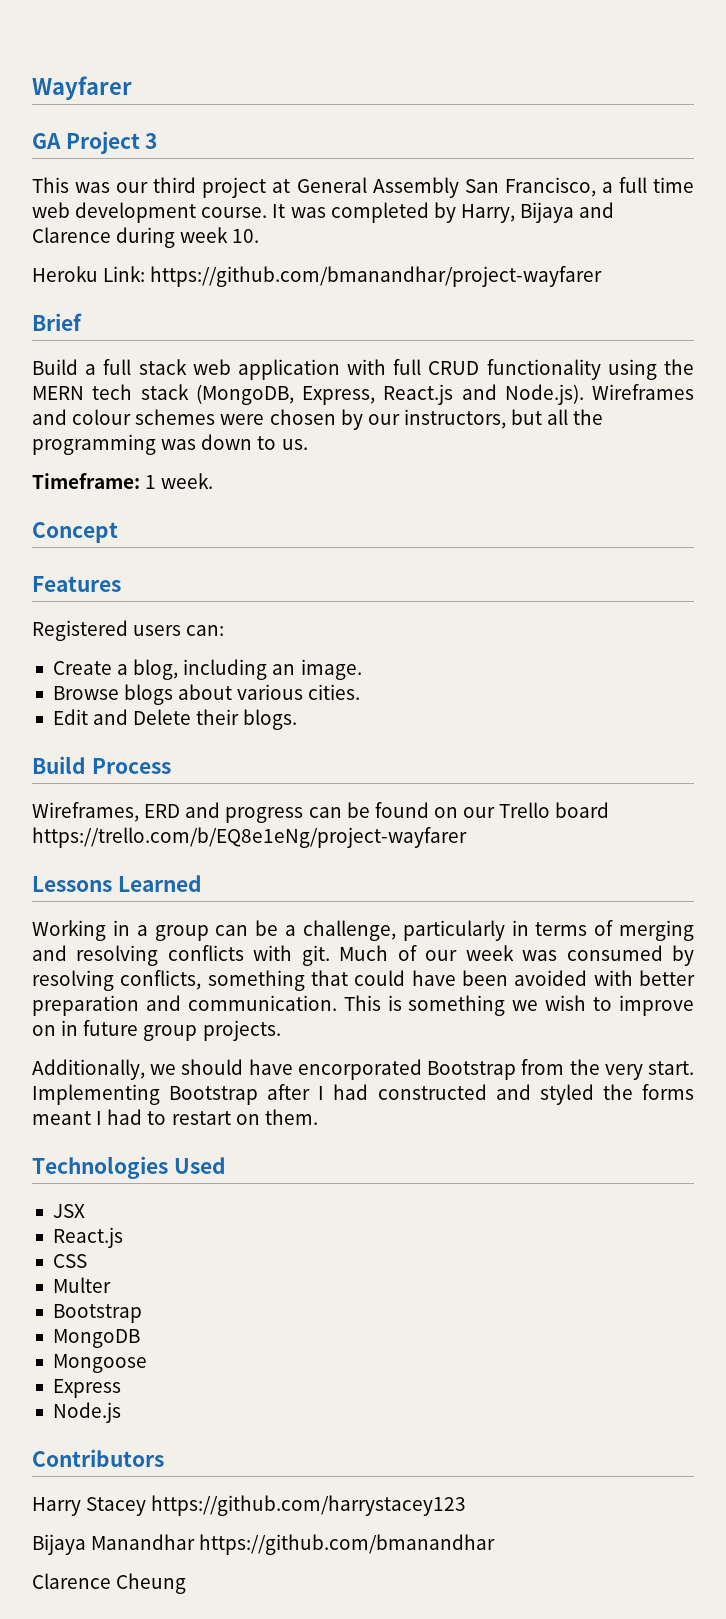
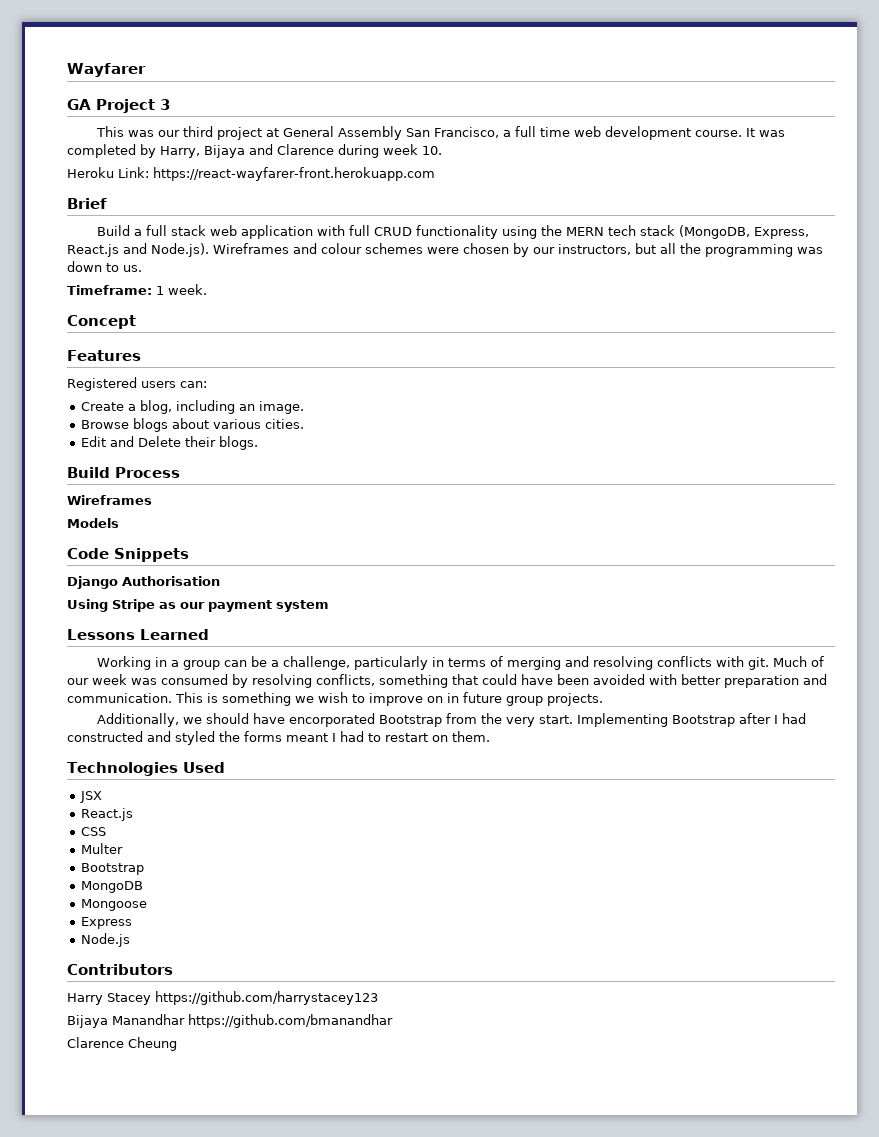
- Heroku Link: https://github.com/bmanandhar/project-wayfarer
+ Heroku Link: https://react-wayfarer-front.herokuapp.com
  Build Process
- Wireframes, ERD and progress can be found on our Trello board https://trello.com/b/EQ8e1eNg/project-wayfarer
+ Wireframes
+ Models
+ Code Snippets
+ Django Authorisation
+ Using Stripe as our payment system

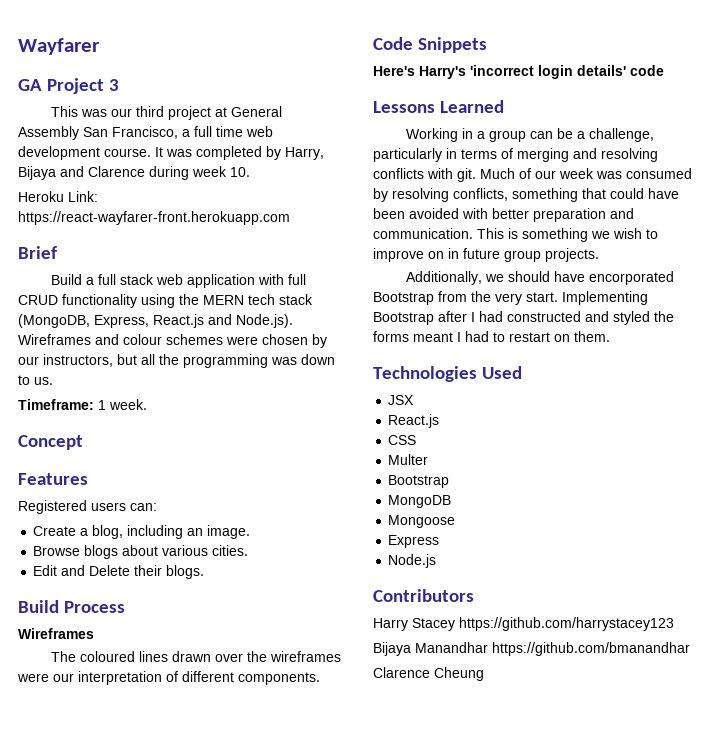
- Models
+ The coloured lines drawn over the wireframes were our interpretation of different components.
  Code Snippets
- Django Authorisation
- Using Stripe as our payment system
+ Here's Harry's 'incorrect login details' code

